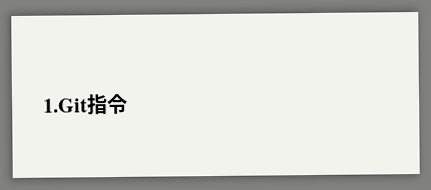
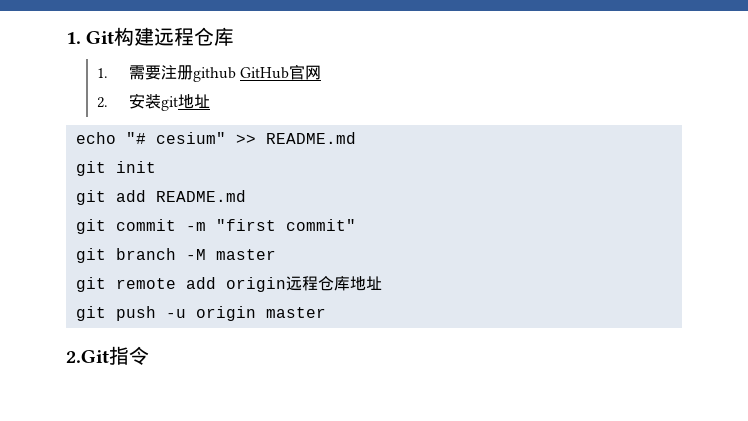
- 1.Git指令
+ 1. Git构建远程仓库
+ 1.需要注册github GitHub官网
+ 2.安装git地址
+ echo "# cesium" >> README.md
+ git init
+ git add README.md
+ git commit -m "first commit"
+ git branch -M master
+ git remote add origin远程仓库地址
+ git push -u origin master
+ 2.Git指令

